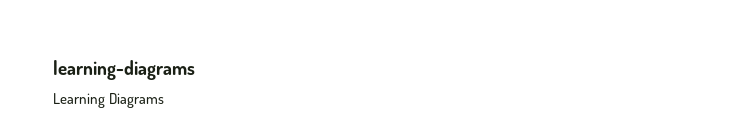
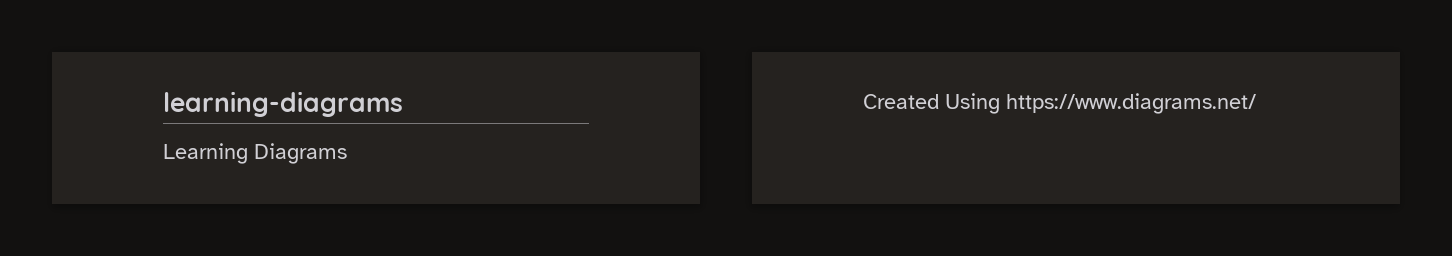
+ Created Using https://www.diagrams.net/

